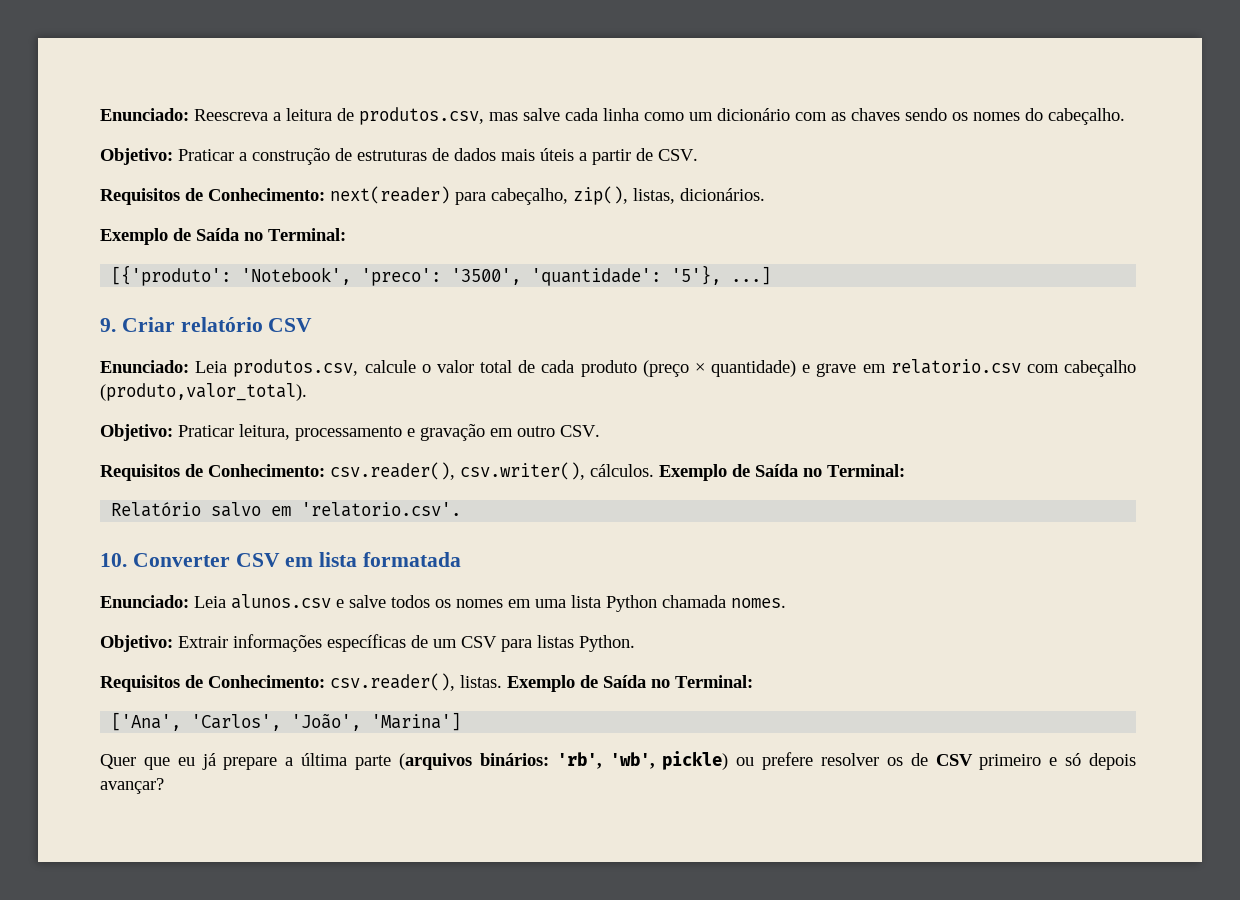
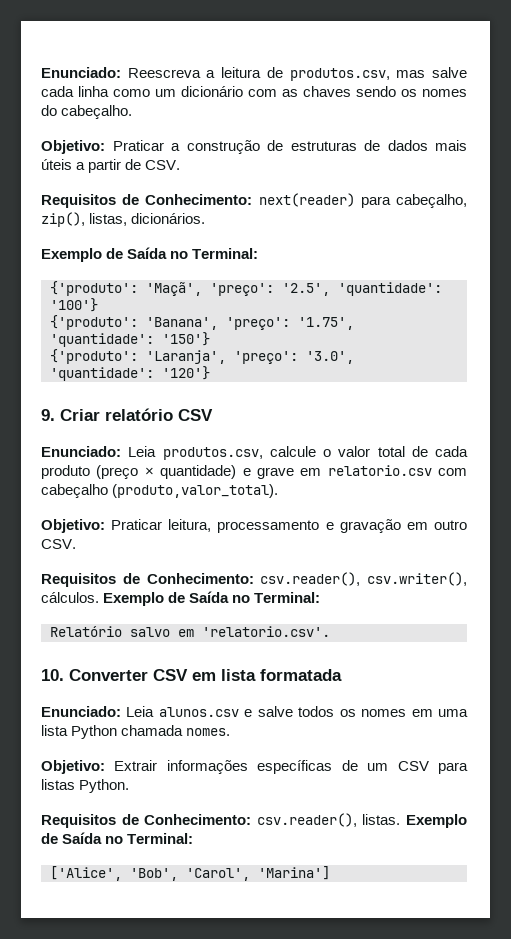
- [{'produto': 'Notebook', 'preco': '3500', 'quantidade': '5'}, ...]
+ {'produto': 'Maçã', 'preço': '2.5', 'quantidade': '100'}
+ {'produto': 'Banana', 'preço': '1.75', 'quantidade': '150'}
+ {'produto': 'Laranja', 'preço': '3.0', 'quantidade': '120'}
- ['Ana', 'Carlos', 'João', 'Marina']
- Quer que eu já prepare a última parte (arquivos binários: 'rb', 'wb', pickle) ou prefere resolver os de CSV primeiro e só depois avançar?
+ ['Alice', 'Bob', 'Carol', 'Marina']

